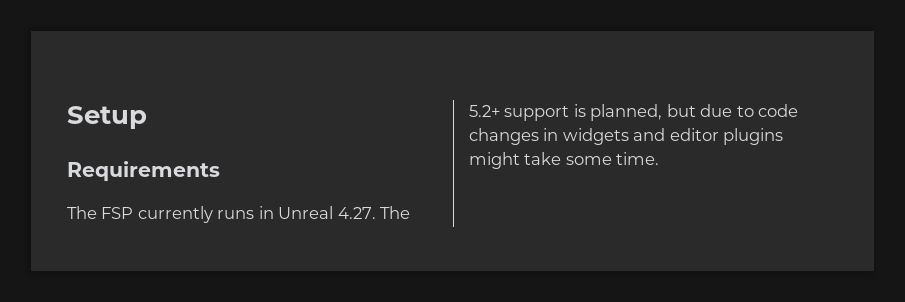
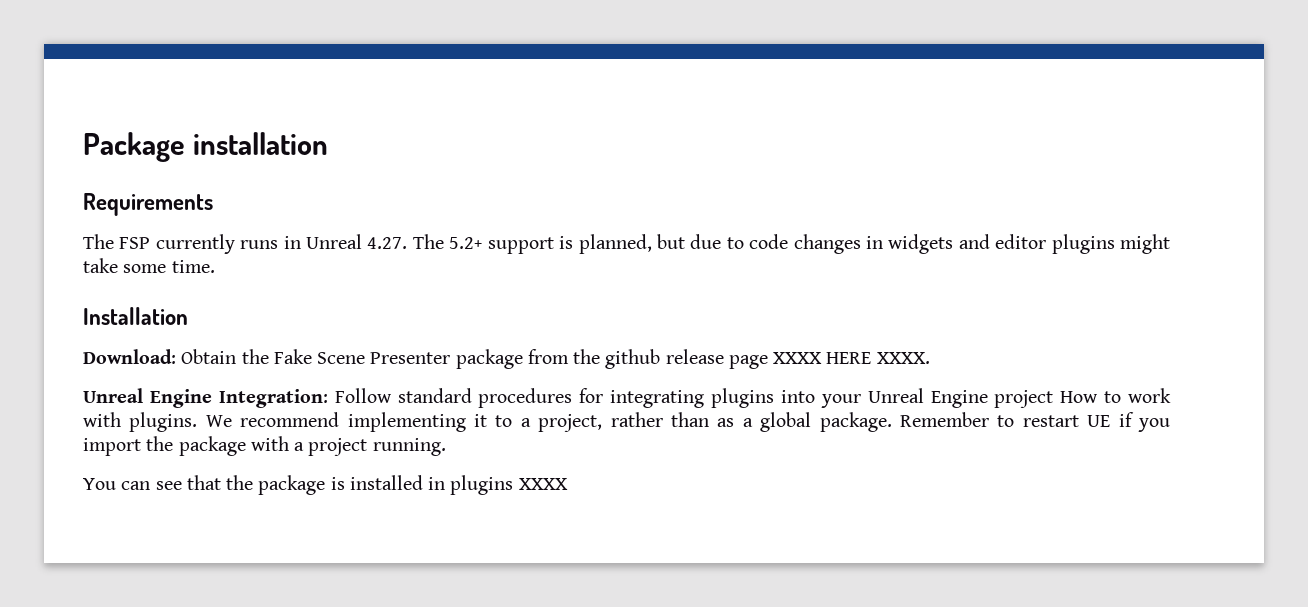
- Setup
+ Package installation
+ Installation
+ Download: Obtain the Fake Scene Presenter package from the github release page XXXX HERE XXXX.
+ Unreal Engine Integration: Follow standard procedures for integrating plugins into your Unreal Engine project How to work with plugins. We recommend implementing it to a project, rather than as a global package. Remember to restart UE if you import the package with a project running.
+ You can see that the package is installed in plugins XXXX

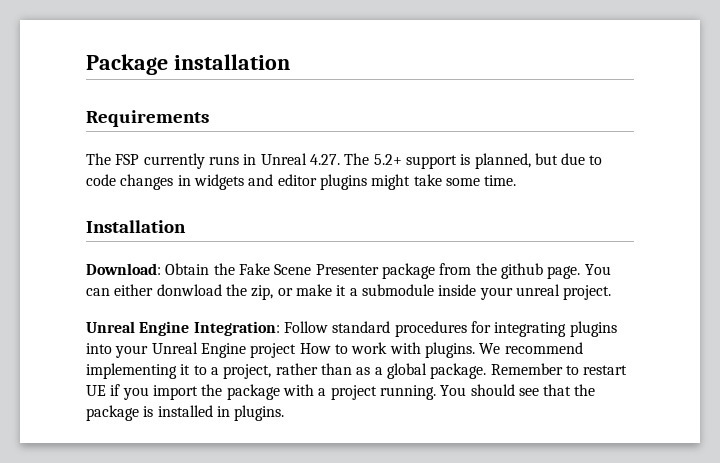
- Download: Obtain the Fake Scene Presenter package from the github release page XXXX HERE XXXX.
+ Download: Obtain the Fake Scene Presenter package from the github page. You can either donwload the zip, or make it a submodule inside your unreal project.
- Remember to restart UE if you import the package with a project running.
- You can see that the package is installed in plugins XXXX
+ Remember to restart UE if you import the package with a project running. You should see that the package is installed in plugins.

